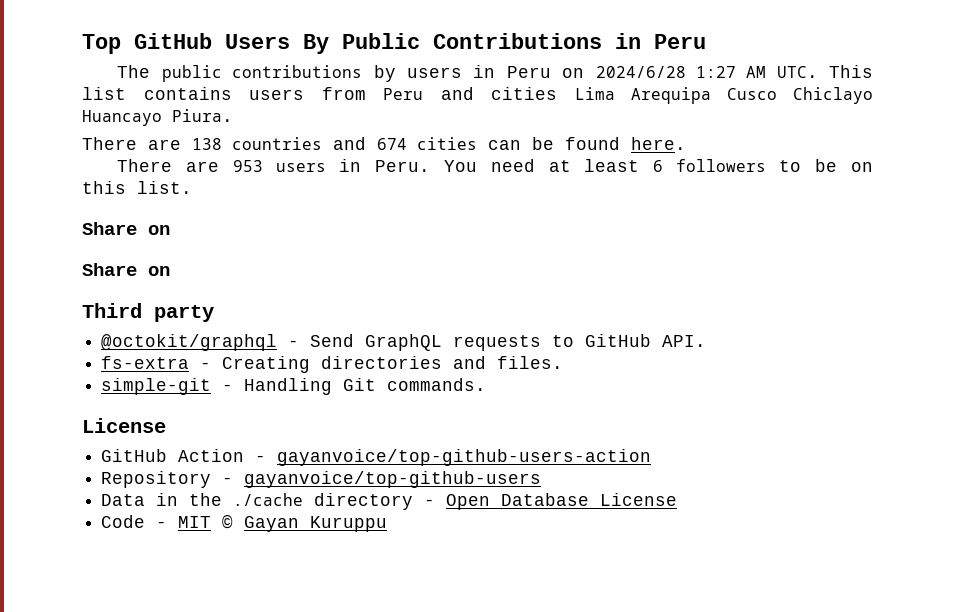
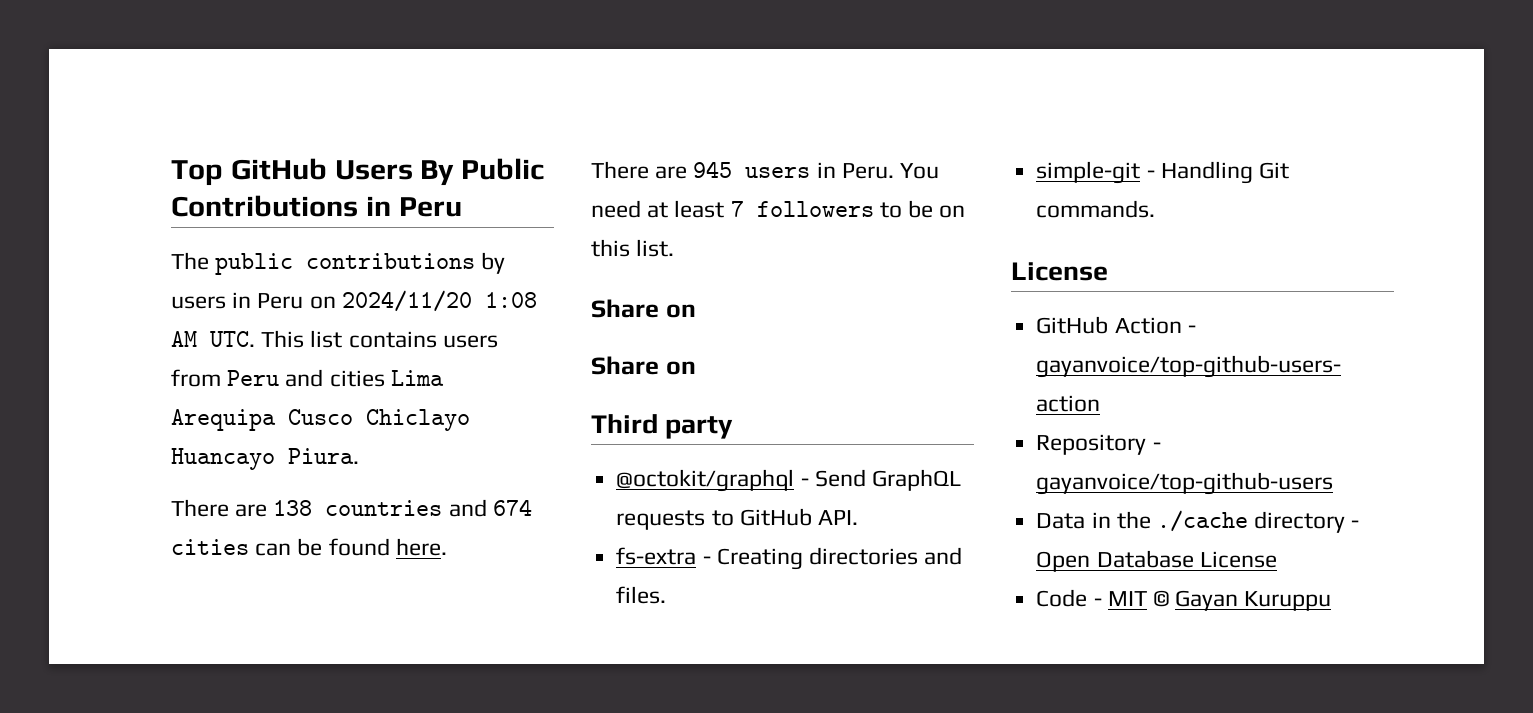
- The public contributions by users in Peru on 2024/6/28 1:27 AM UTC. This list contains users from Peru and cities Lima Arequipa Cusco Chiclayo Huancayo Piura.
+ The public contributions by users in Peru on 2024/11/20 1:08 AM UTC. This list contains users from Peru and cities Lima Arequipa Cusco Chiclayo Huancayo Piura.
- There are 953 users in Peru.
+ There are 945 users in Peru.
- You need at least 6 followers to be on this list.
+ You need at least 7 followers to be on this list.

